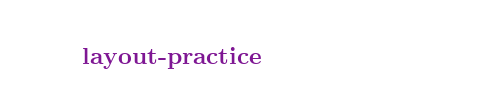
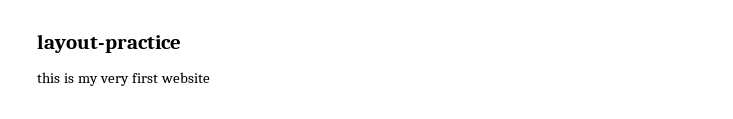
+ this is my very first website

